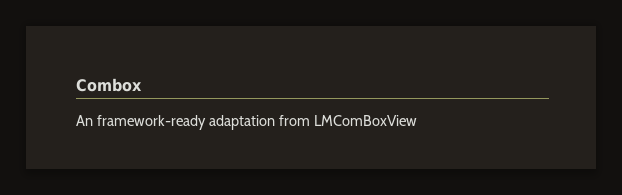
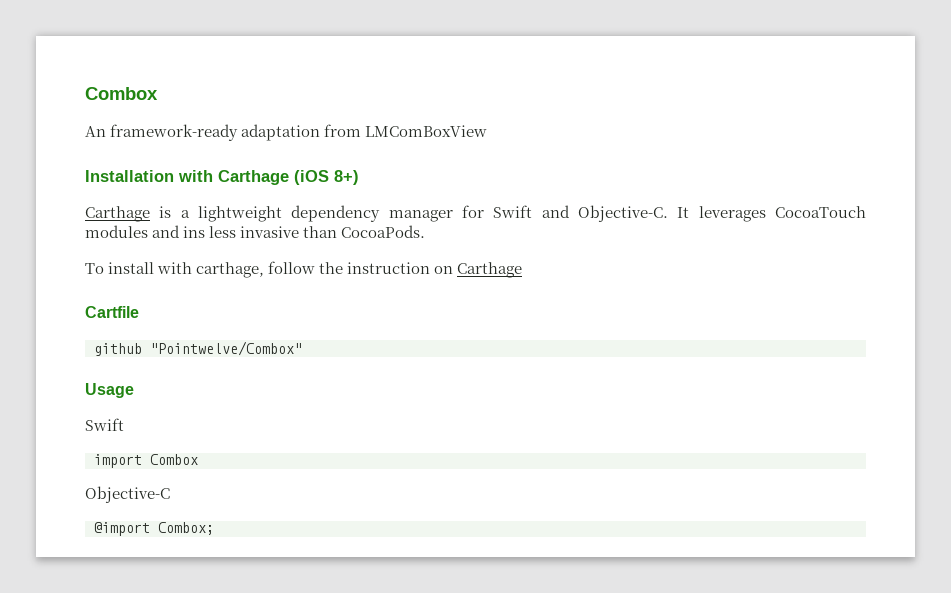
+ Installation with Carthage (iOS 8+)
+ Carthage is a lightweight dependency manager for Swift and Objective-C. It leverages CocoaTouch modules and ins less invasive than CocoaPods.
+ To install with carthage, follow the instruction on Carthage
+ Cartfile
+ github "Pointwelve/Combox"
+ Usage
+ Swift
+ import Combox
+ Objective-C
+ @import Combox;

